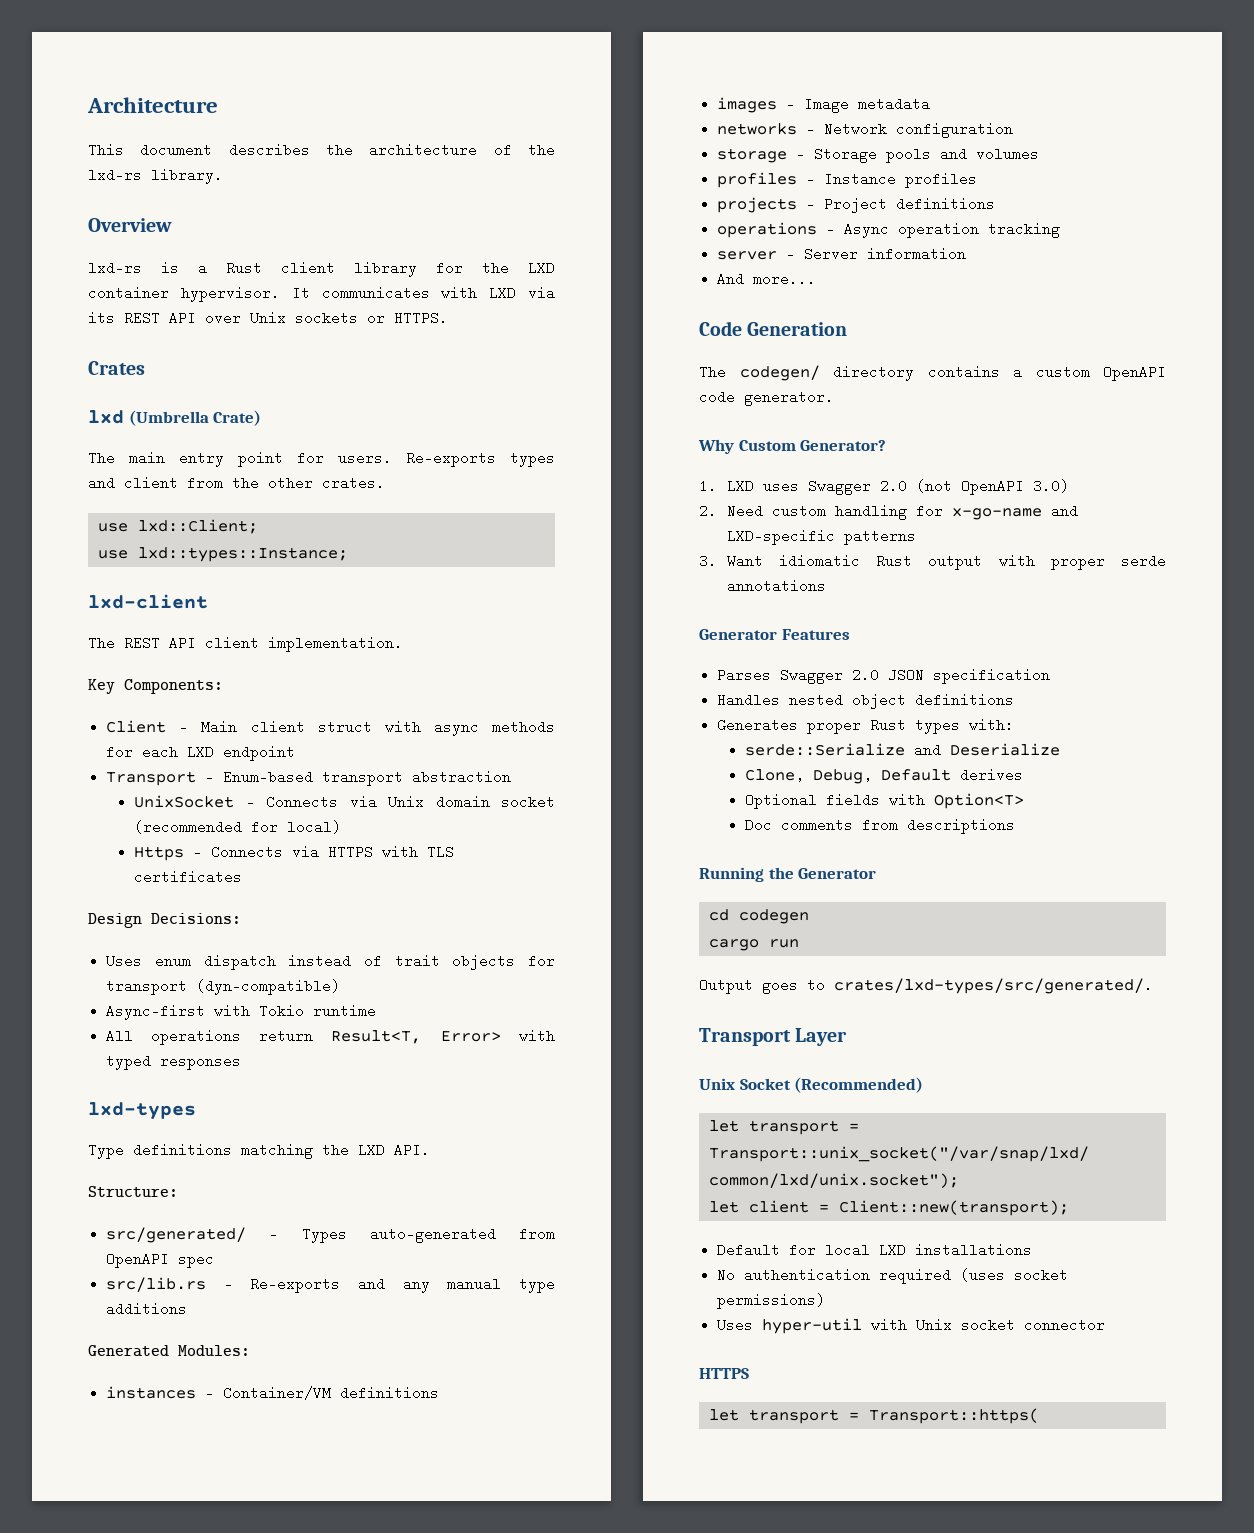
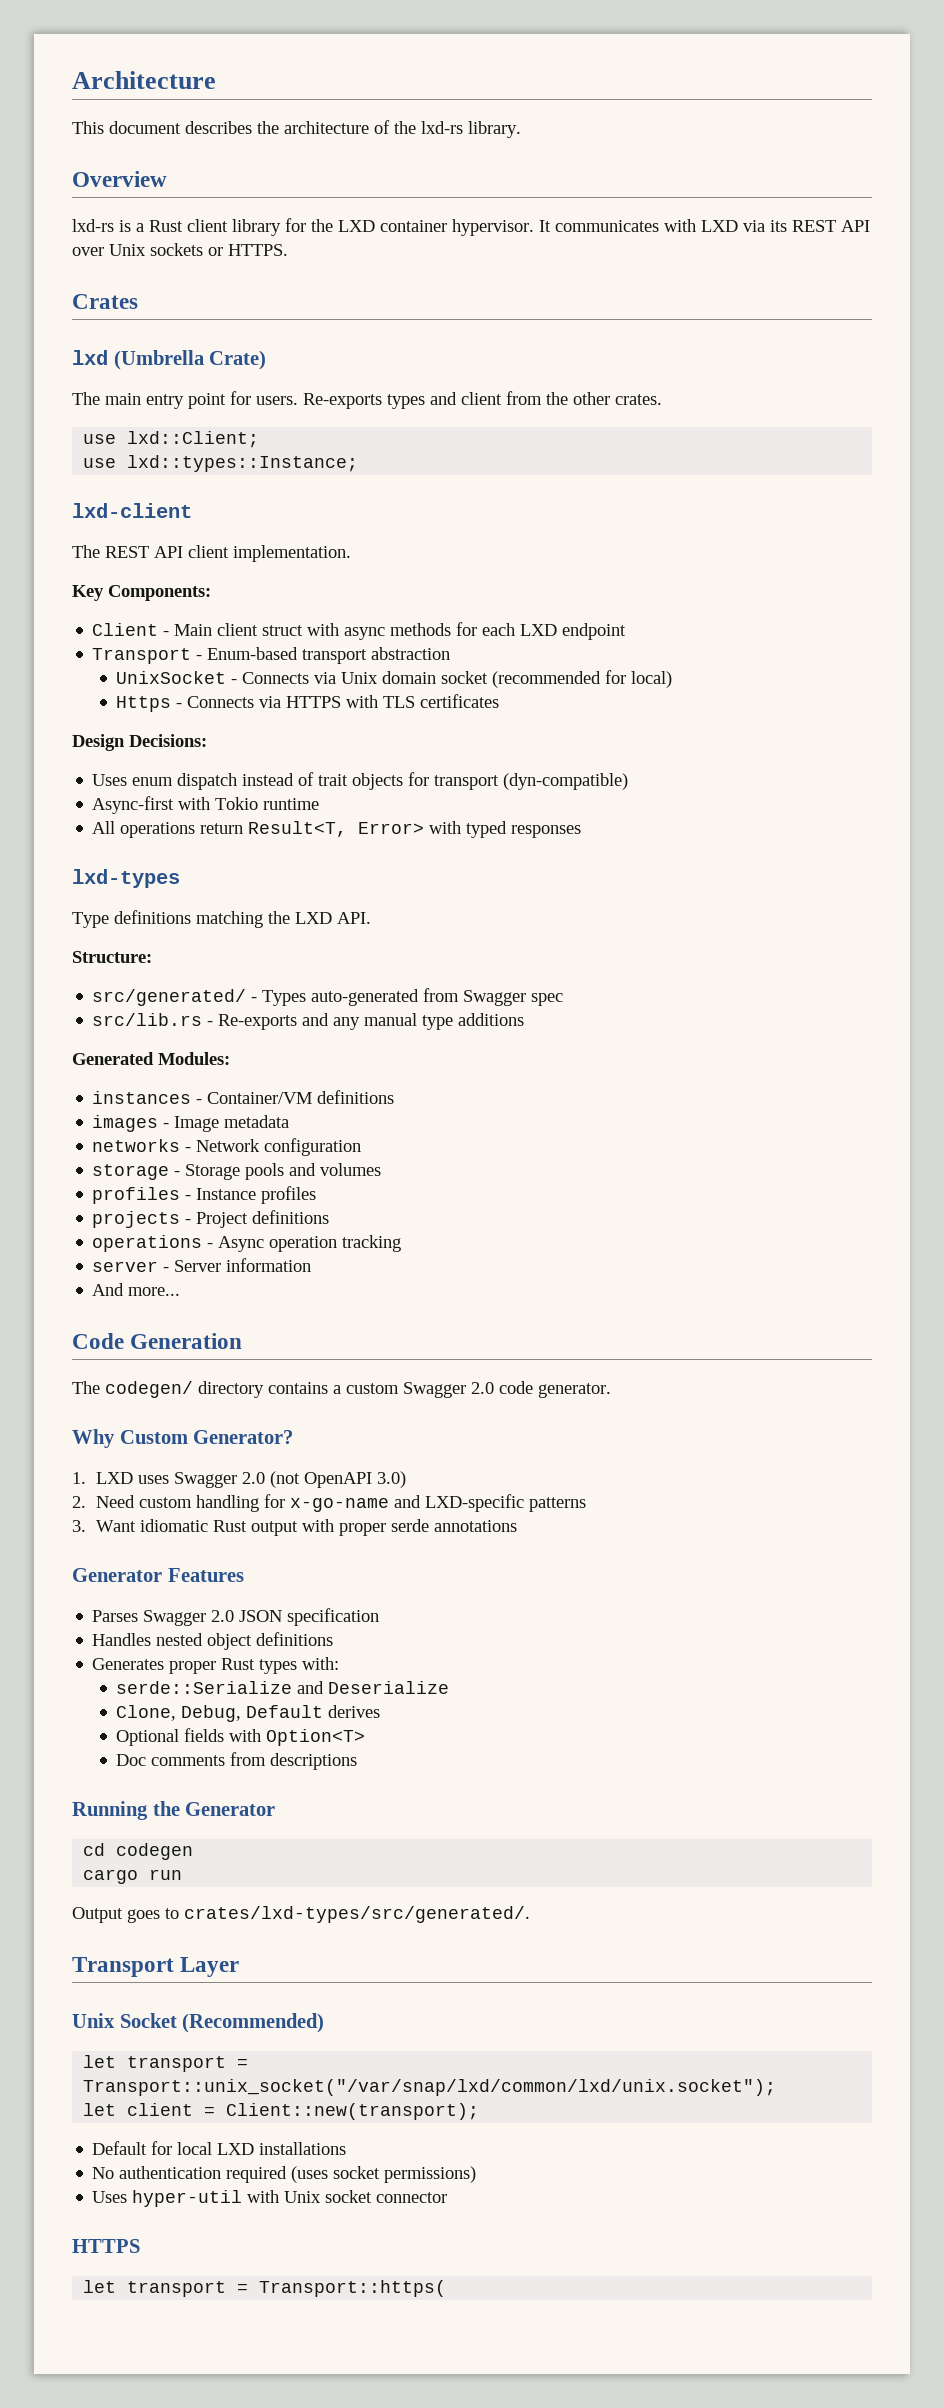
- src/generated/ - Types auto-generated from OpenAPI spec
+ src/generated/ - Types auto-generated from Swagger spec
- The codegen/ directory contains a custom OpenAPI code generator.
+ The codegen/ directory contains a custom Swagger 2.0 code generator.

